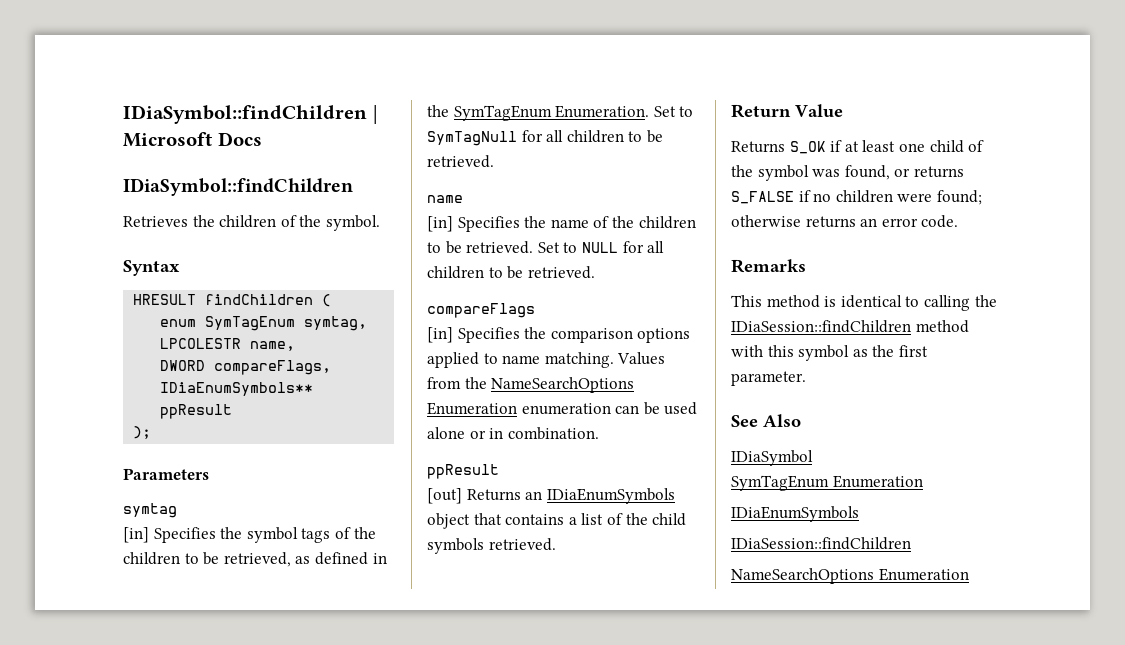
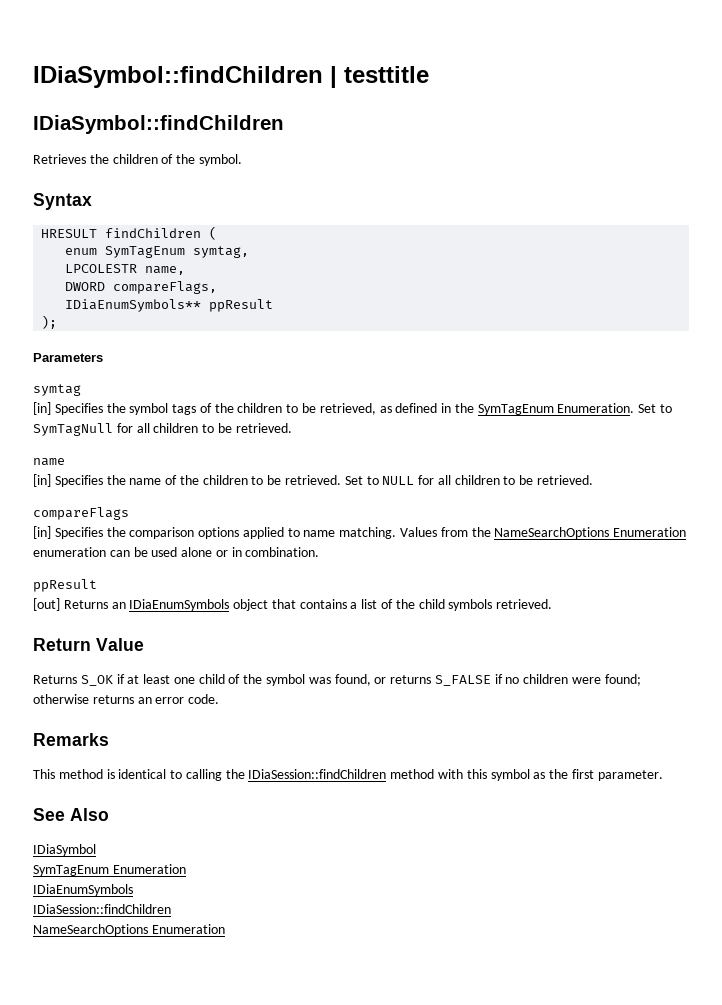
- IDiaSymbol::findChildren | Microsoft Docs
+ IDiaSymbol::findChildren | testtitle

